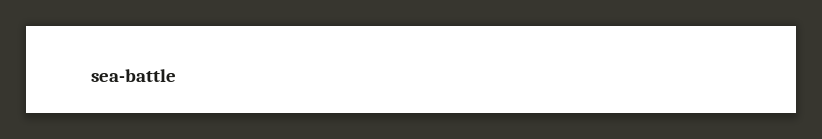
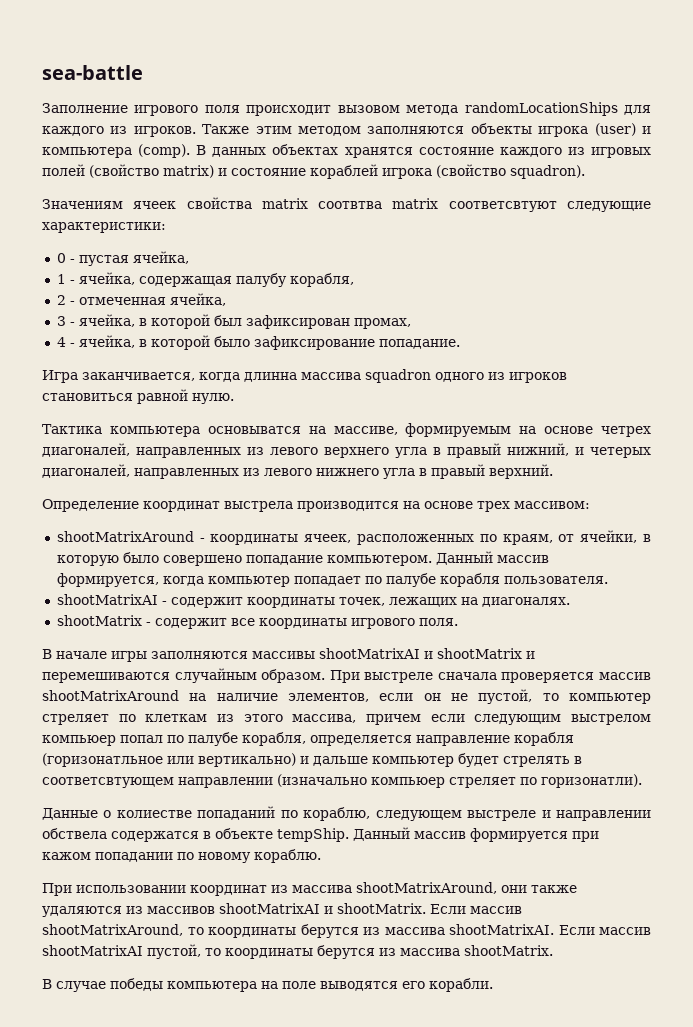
+ Заполнение игрового поля происходит вызовом метода randomLocationShips для каждого из игроков. Также этим методом заполняются объекты игрока (user) и компьютера (comp). В данных объектах хранятся состояние каждого из игровых полей (свойство matrix) и состояние кораблей игрока (свойство squadron).
+ Значениям ячеек свойства matrix соотвтва matrix соответсвтуют следующие характеристики:
+ 0 - пустая ячейка,
+ 1 - ячейка, содержащая палубу корабля,
+ 2 - отмеченная ячейка,
+ 3 - ячейка, в которой был зафиксирован промах,
+ 4 - ячейка, в которой было зафиксирование попадание.
+ Игра заканчивается, когда длинна массива squadron одного из игроков становиться равной нулю.
+ Тактика компьютера основыватся на массиве, формируемым на основе четрех диагоналей, направленных из левого верхнего угла в правый нижний, и четерых диагоналей, направленных из левого нижнего угла в правый верхний.
+ Определение координат выстрела производится на основе трех массивом:
+ shootMatrixAround - координаты ячеек, расположенных по краям, от ячейки, в которую было совершено попадание компьютером. Данный массив формируется, когда компьютер попадает по палубе корабля пользователя.
+ shootMatrixAI - содержит координаты точек, лежащих на диагоналях.
+ shootMatrix - содержит все координаты игрового поля.
+ В начале игры заполняются массивы shootMatrixAI и shootMatrix и перемешиваются случайным образом. При выстреле сначала проверяется массив shootMatrixAround на наличие элементов, если он не пустой, то компьютер стреляет по клеткам из этого массива, причем если следующим выстрелом компьюер попал по палубе корабля, определяется направление корабля (горизонатльное или вертикально) и дальше компьютер будет стрелять в соответсвтующем направлении (изначально компьюер стреляет по горизонатли).
+ Данные о колиестве попаданий по кораблю, следующем выстреле и направлении обствела содержатся в объекте tempShip. Данный массив формируется при кажом попадании по новому кораблю.
+ При использовании координат из массива shootMatrixAround, они также удаляются из массивов shootMatrixAI и shootMatrix. Если массив shootMatrixAround, то координаты берутся из массива shootMatrixAI. Если массив shootMatrixAI пустой, то координаты берутся из массива shootMatrix.
+ В случае победы компьютера на поле выводятся его корабли.

